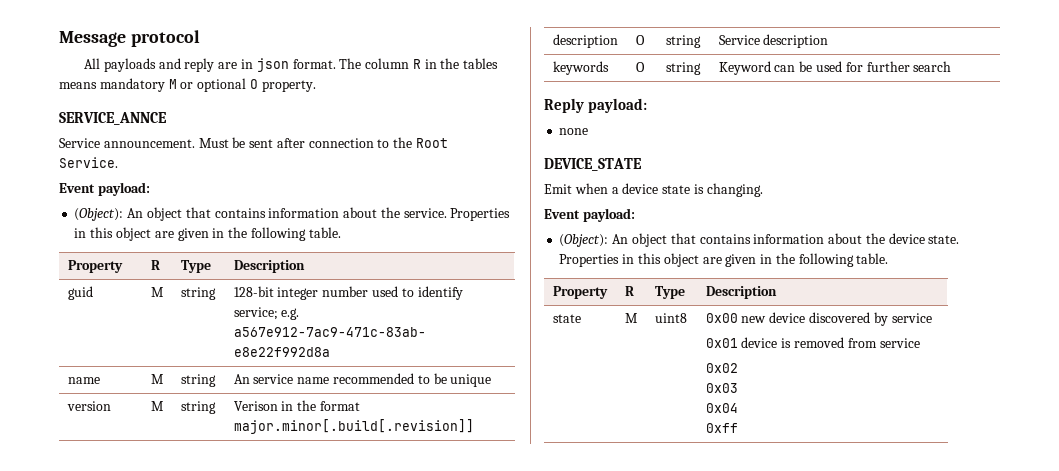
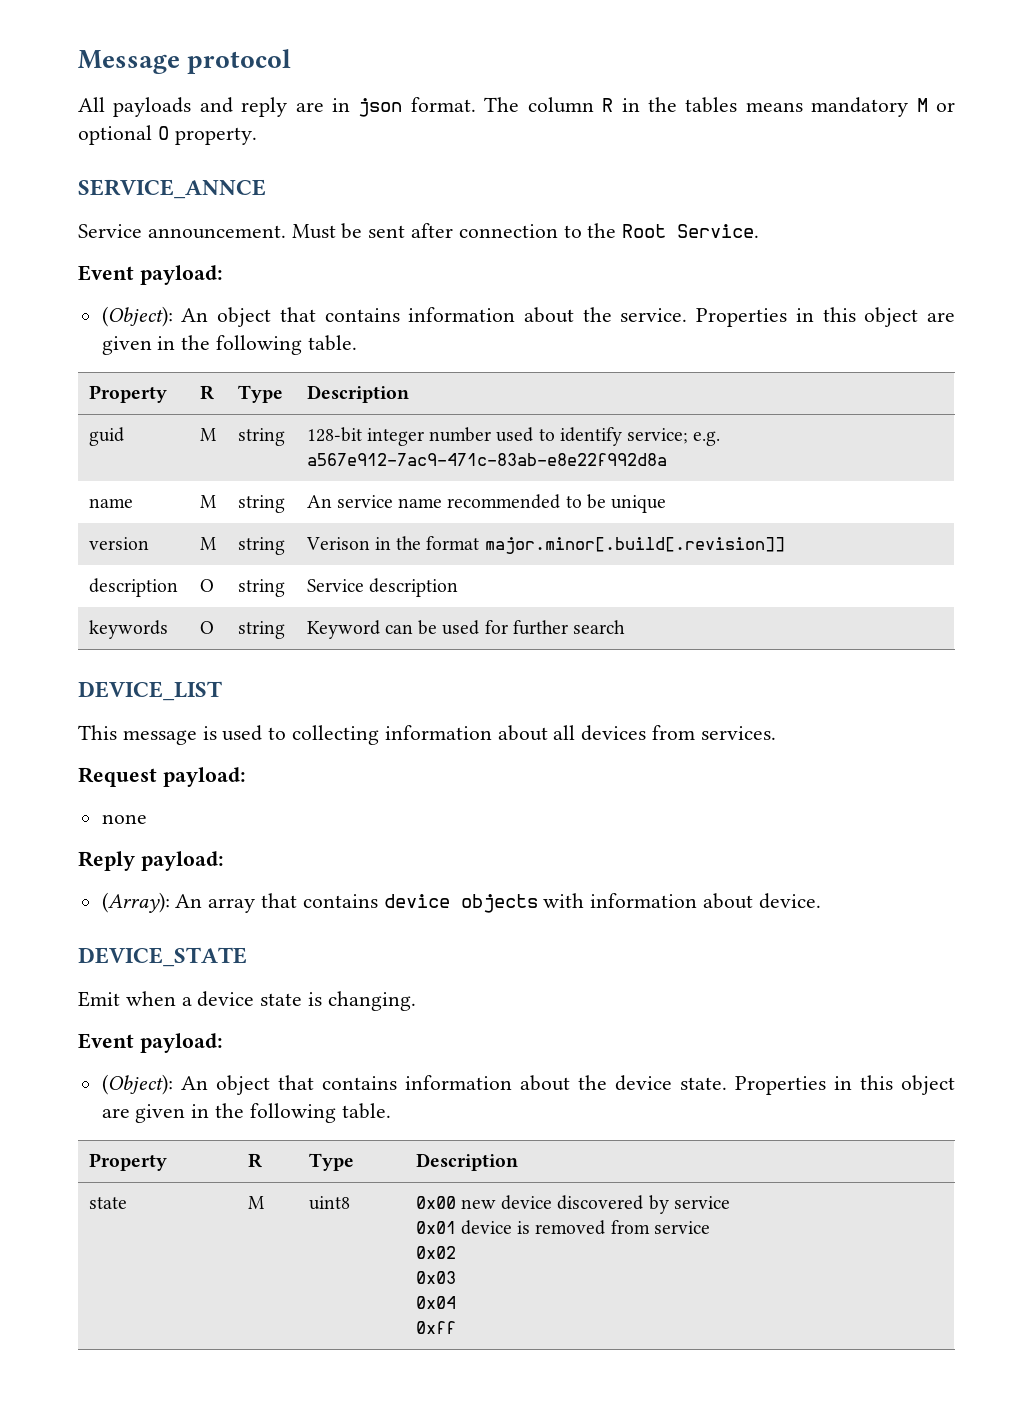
+ DEVICE_LIST
+ This message is used to collecting information about all devices from services.
+ Request payload:
+ none
  Reply payload:
- none
+ (Array): An array that contains device objects with information about device.

